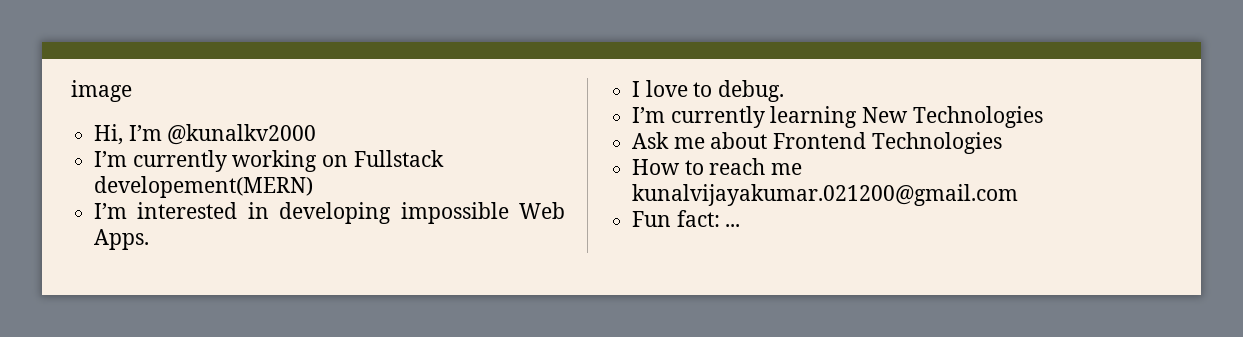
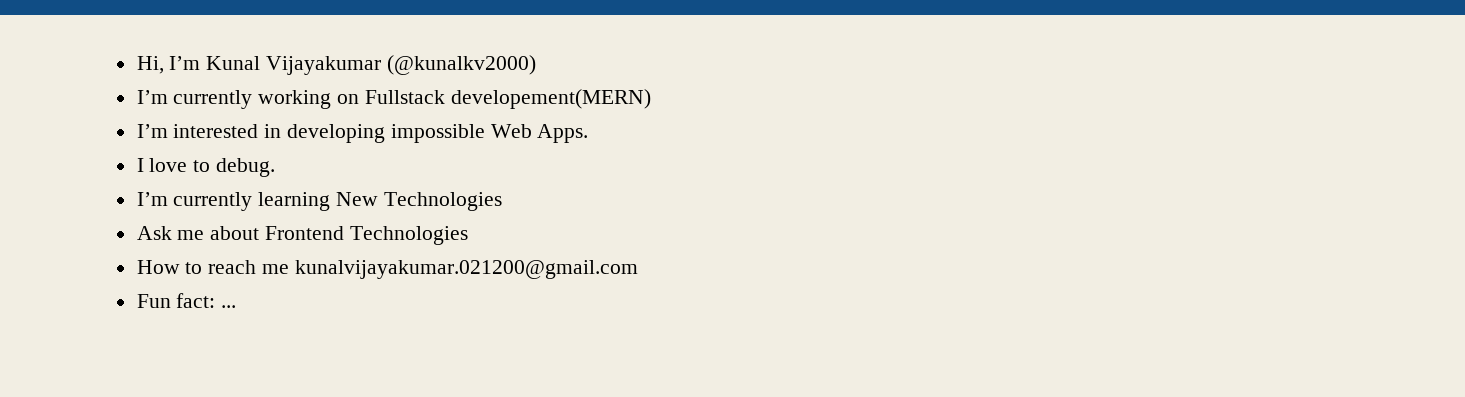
- image
- Hi, I’m @kunalkv2000
+ Hi, I’m Kunal Vijayakumar (@kunalkv2000)

